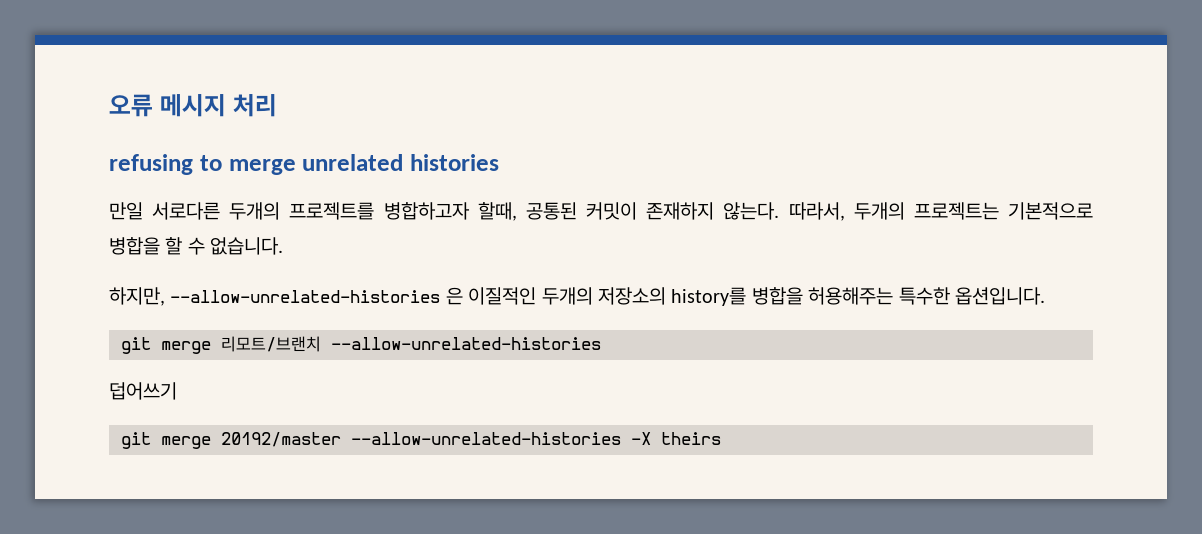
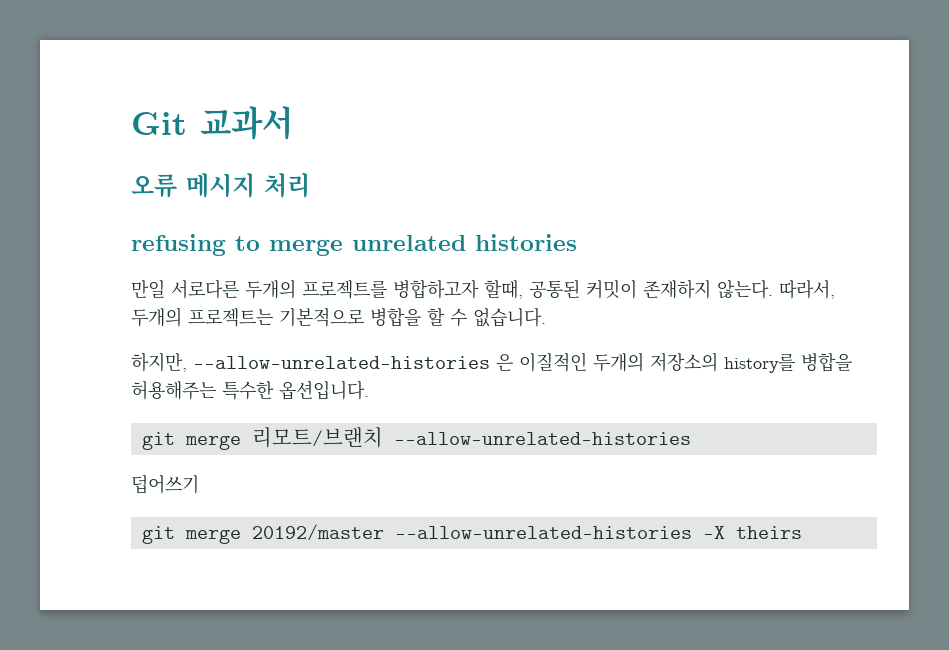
+ Git 교과서

